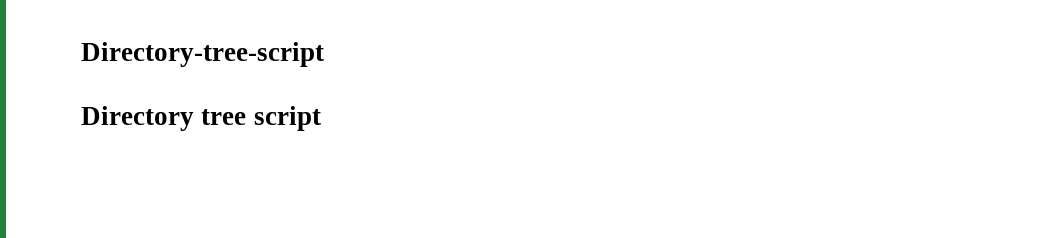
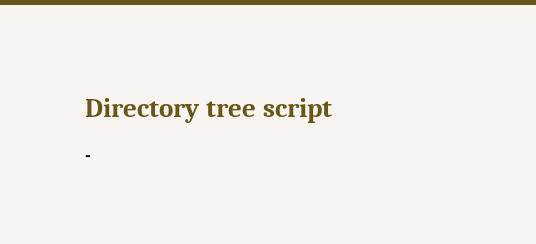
- Directory-tree-script
+ -

